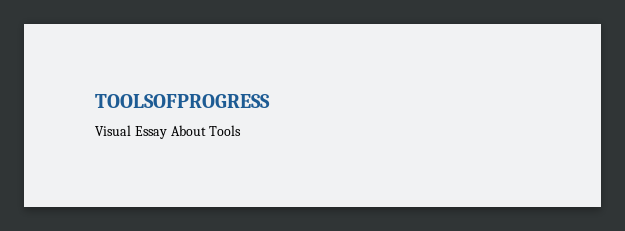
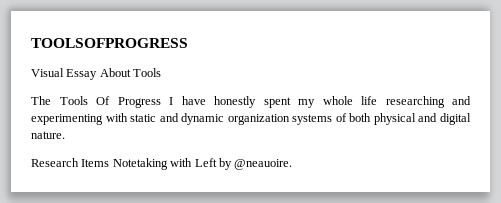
+ The Tools Of Progress I have honestly spent my whole life researching and experimenting with static and dynamic organization systems of both physical and digital nature.
+ Research Items Notetaking with Left by @neauoire.

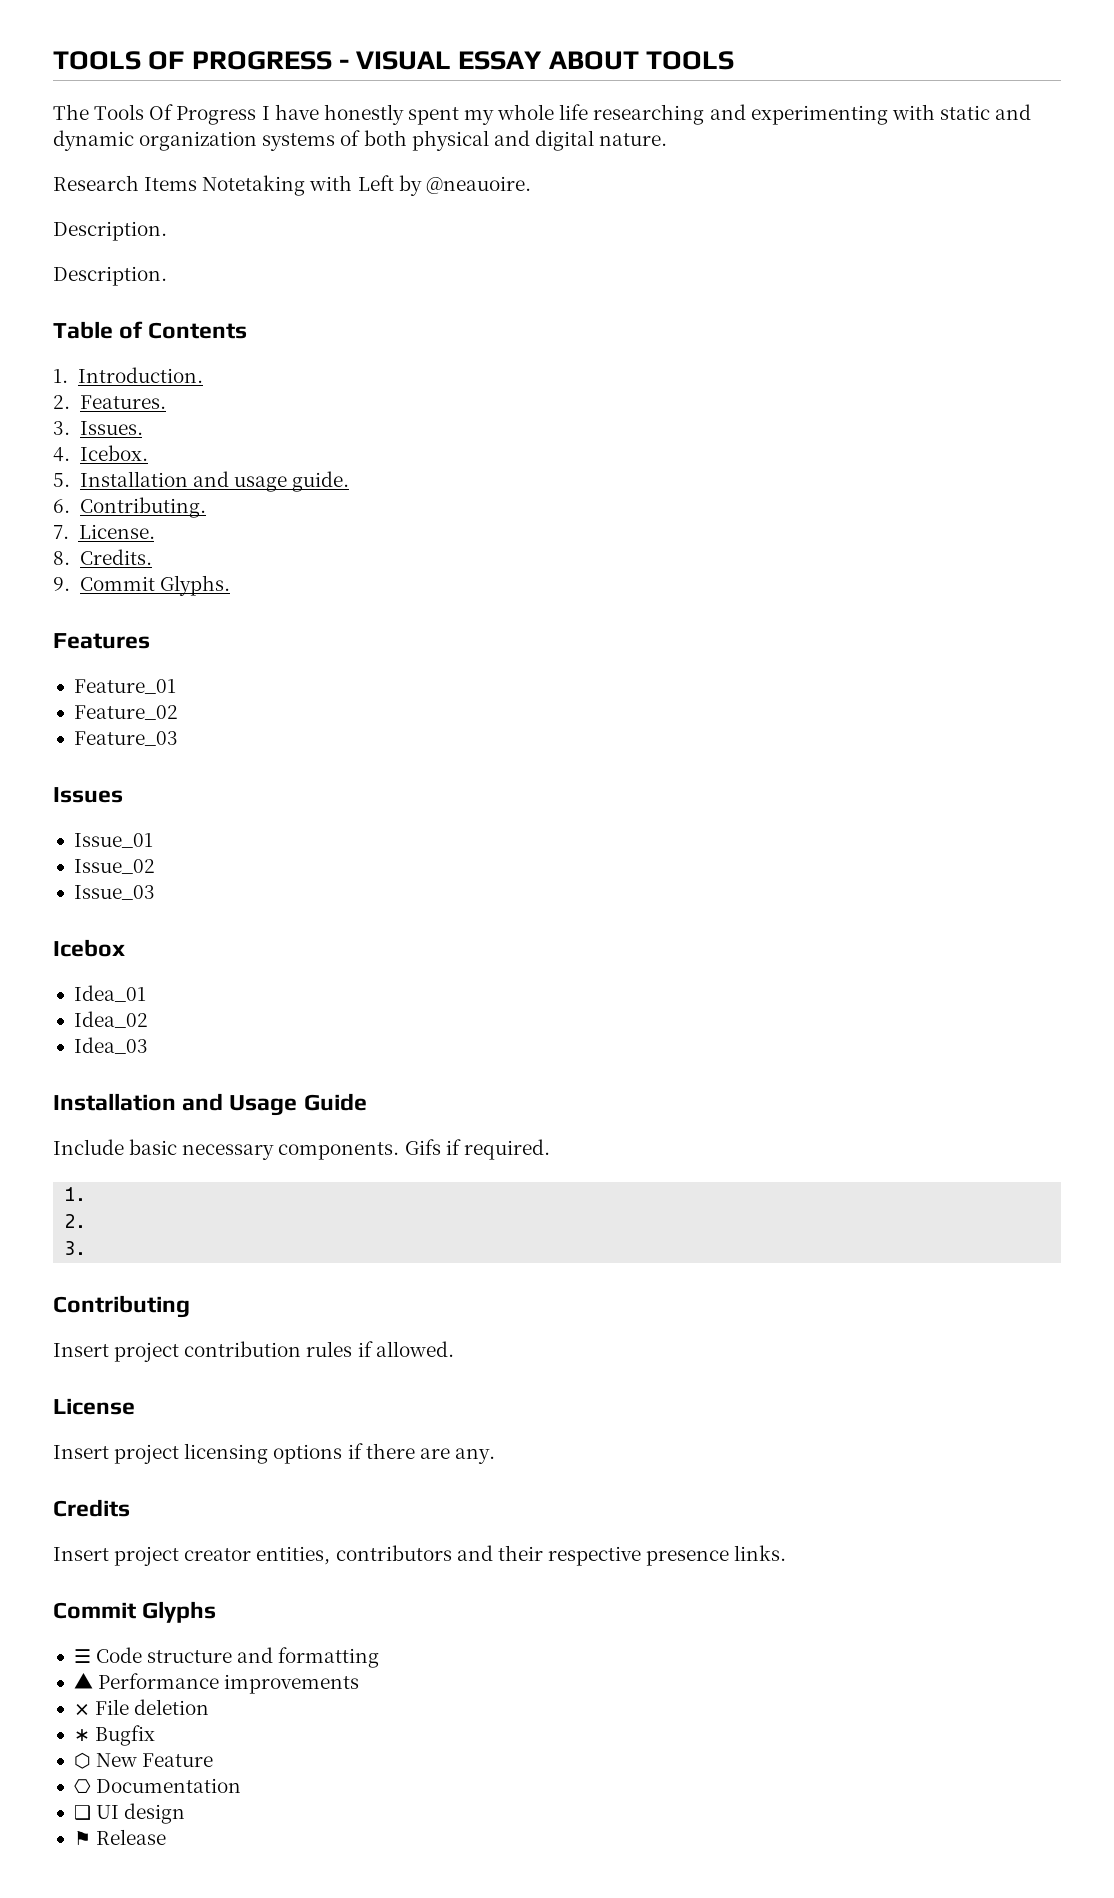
- TOOLSOFPROGRESS
- Visual Essay About Tools
+ TOOLS OF PROGRESS - VISUAL ESSAY ABOUT TOOLS
  Research Items Notetaking with Left by @neauoire.
+ Description.
+ Description.
+ Table of Contents
+ 1. Introduction.
+ 2. Features.
+ 3. Issues.
+ 4. Icebox.
+ 5. Installation and usage guide.
+ 6. Contributing.
+ 7. License.
+ 8. Credits.
+ 9. Commit Glyphs.
+ Features
+ Feature_01
+ Feature_02
+ Feature_03
+ Issues
+ Issue_01
+ Issue_02
+ Issue_03
+ Icebox
+ Idea_01
+ Idea_02
+ Idea_03
+ Installation and Usage Guide
+ Include basic necessary components. Gifs if required.
+ 1.
+ 2.
+ 3.
+ Contributing
+ Insert project contribution rules if allowed.
+ License
+ Insert project licensing options if there are any.
+ Credits
+ Insert project creator entities, contributors and their respective presence links.
+ Commit Glyphs
+ ☰ Code structure and formatting
+ ▲ Performance improvements
+ ⨯ File deletion
+ ∗ Bugfix
+ ⬡ New Feature
+ ⎔ Documentation
+ ❑ UI design
+ ⚑ Release

